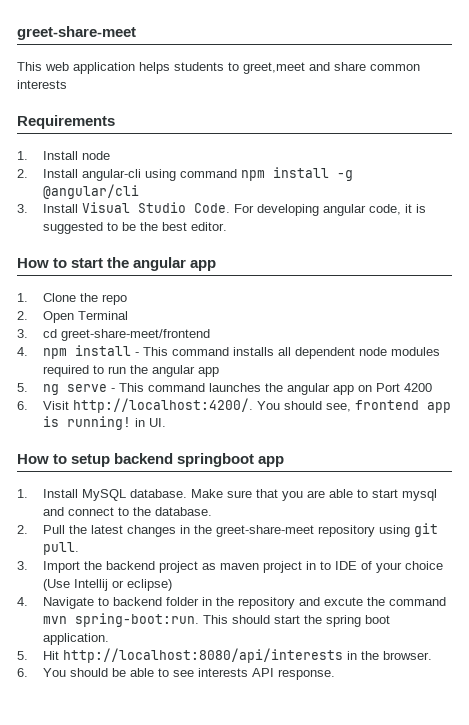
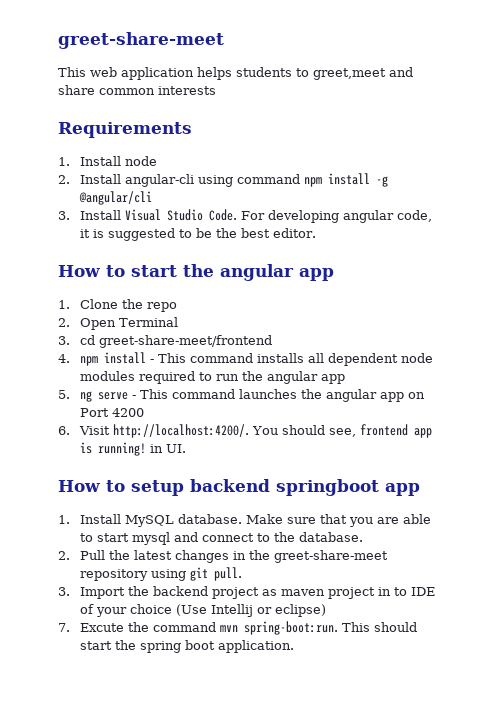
- 4. Navigate to backend folder in the repository and excute the command mvn spring-boot:run.
+ 7. Excute the command mvn spring-boot:run.
- 5. Hit http://localhost:8080/api/interests in the browser.
- 6. You should be able to see interests API response.

